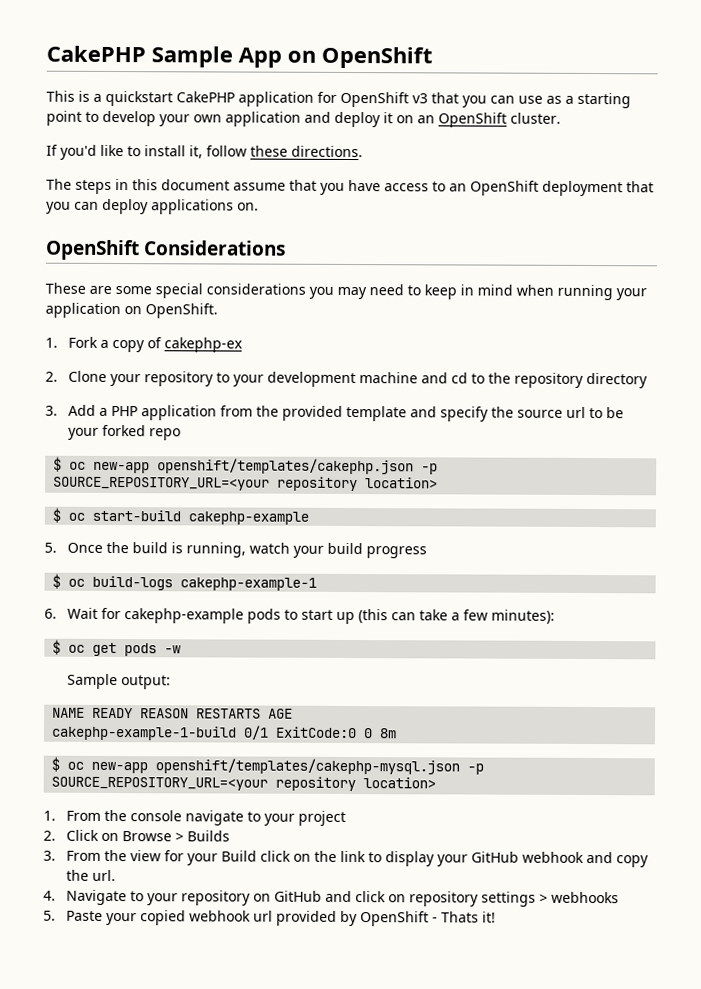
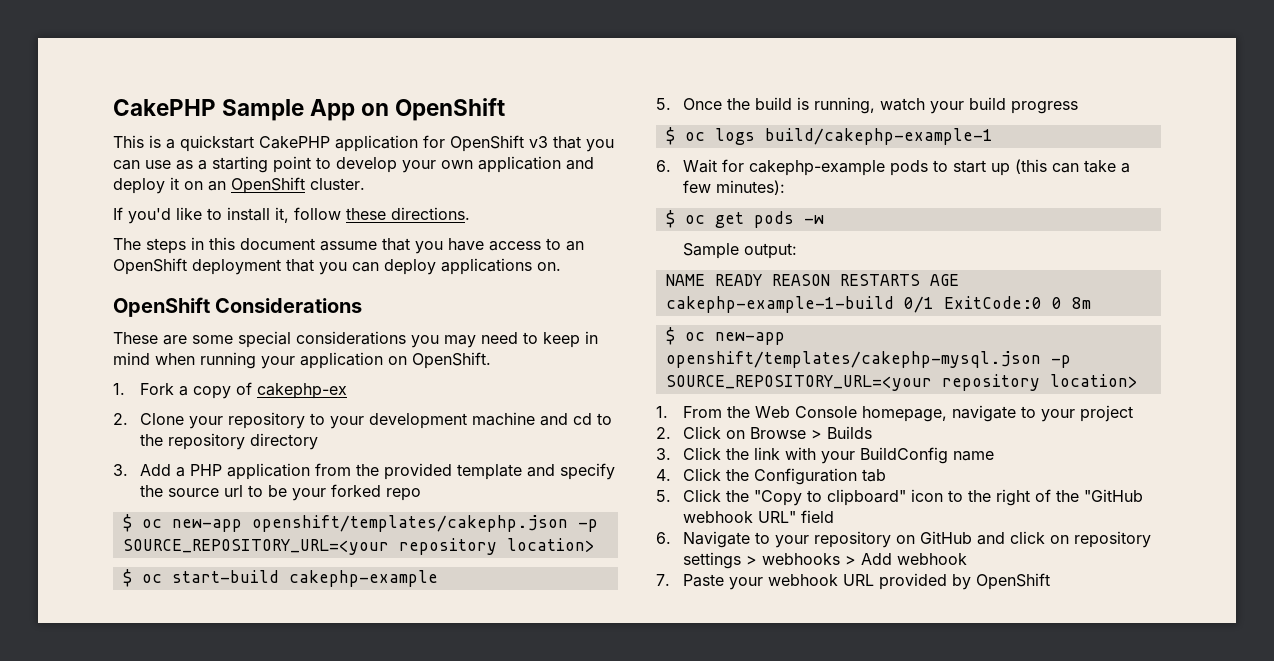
- $ oc build-logs cakephp-example-1
+ $ oc logs build/cakephp-example-1
- 1. From the console navigate to your project
+ 1. From the Web Console homepage, navigate to your project
- 3. From the view for your Build click on the link to display your GitHub webhook and copy the url.
- 4. Navigate to your repository on GitHub and click on repository settings > webhooks
- 5. Paste your copied webhook url provided by OpenShift - Thats it!
+ 3. Click the link with your BuildConfig name
+ 4. Click the Configuration tab
+ 5. Click the "Copy to clipboard" icon to the right of the "GitHub webhook URL" field
+ 6. Navigate to your repository on GitHub and click on repository settings > webhooks > Add webhook
+ 7. Paste your webhook URL provided by OpenShift

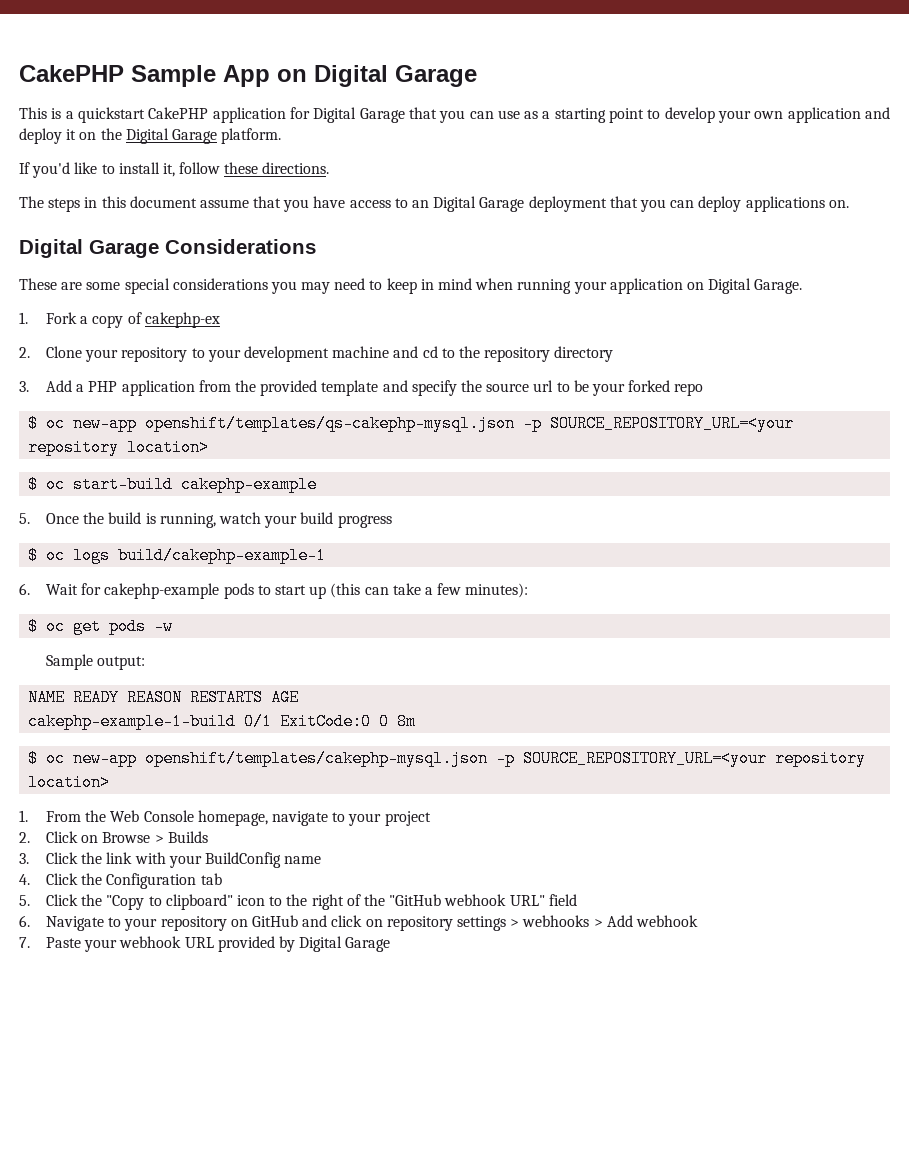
- CakePHP Sample App on OpenShift
+ CakePHP Sample App on Digital Garage
- This is a quickstart CakePHP application for OpenShift v3 that you can use as a starting point to develop your own application and deploy it on an OpenShift cluster.
+ This is a quickstart CakePHP application for Digital Garage that you can use as a starting point to develop your own application and deploy it on the Digital Garage platform.
- The steps in this document assume that you have access to an OpenShift deployment that you can deploy applications on.
+ The steps in this document assume that you have access to an Digital Garage deployment that you can deploy applications on.
- OpenShift Considerations
+ Digital Garage Considerations
- These are some special considerations you may need to keep in mind when running your application on OpenShift.
+ These are some special considerations you may need to keep in mind when running your application on Digital Garage.
- $ oc new-app openshift/templates/cakephp.json -p SOURCE_REPOSITORY_URL=<your repository location>
+ $ oc new-app openshift/templates/qs-cakephp-mysql.json -p SOURCE_REPOSITORY_URL=<your repository location>
- 7. Paste your webhook URL provided by OpenShift
+ 7. Paste your webhook URL provided by Digital Garage

